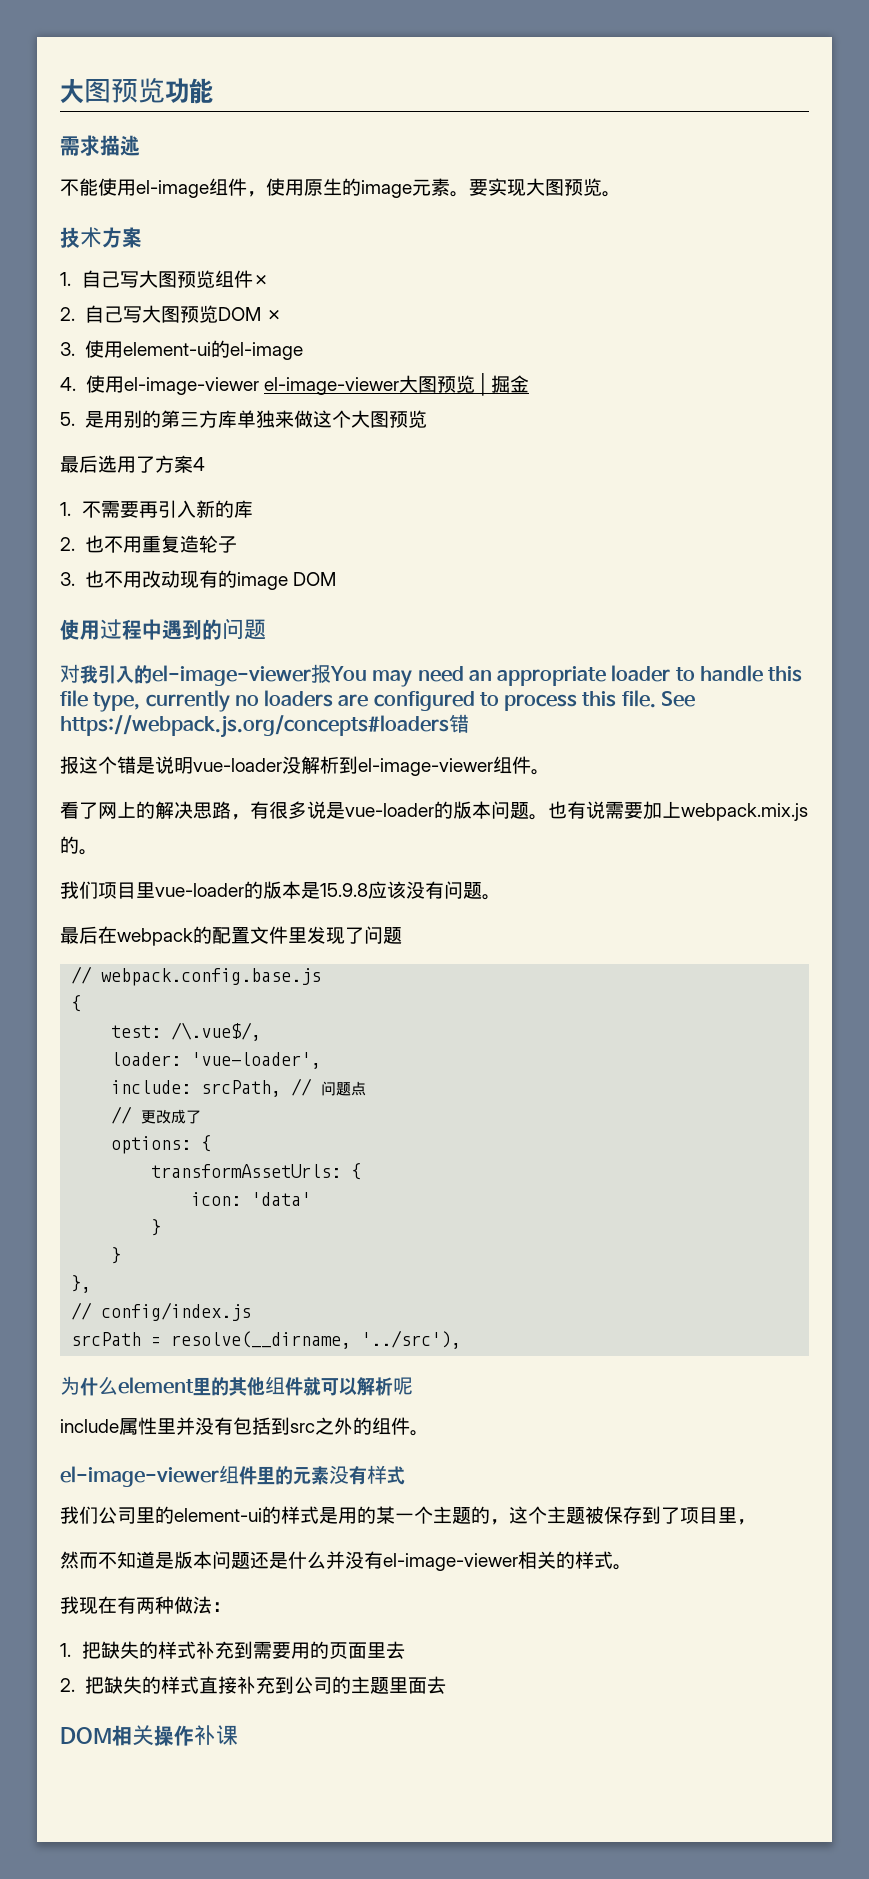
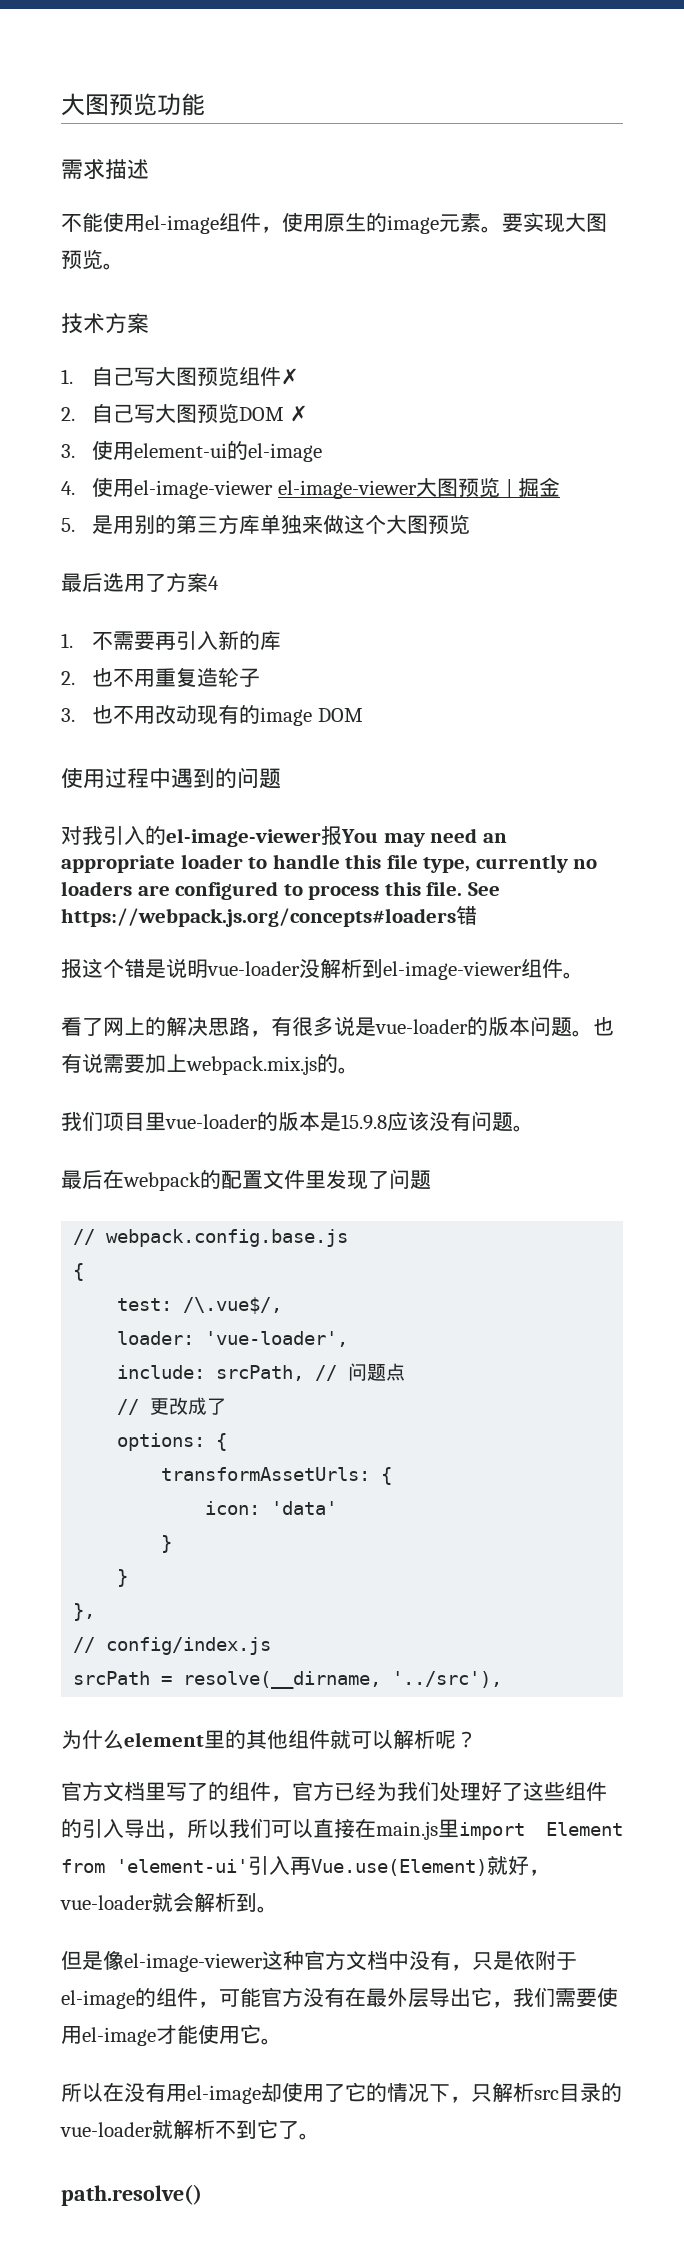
- 为什么element里的其他组件就可以解析呢
- include属性里并没有包括到src之外的组件。
- el-image-viewer组件里的元素没有样式
- 我们公司里的element-ui的样式是用的某一个主题的，这个主题被保存到了项目里，
- 然而不知道是版本问题还是什么并没有el-image-viewer相关的样式。
- 我现在有两种做法：
- 1.把缺失的样式补充到需要用的页面里去
- 2.把缺失的样式直接补充到公司的主题里面去
- DOM相关操作补课
+ 为什么element里的其他组件就可以解析呢？
+ 官方文档里写了的组件，官方已经为我们处理好了这些组件的引入导出，所以我们可以直接在main.js里import Element from 'element-ui'引入再Vue.use(Element)就好，vue-loader就会解析到。
+ 但是像el-image-viewer这种官方文档中没有，只是依附于el-image的组件，可能官方没有在最外层导出它，我们需要使用el-image才能使用它。
+ 所以在没有用el-image却使用了它的情况下，只解析src目录的vue-loader就解析不到它了。
+ path.resolve()

